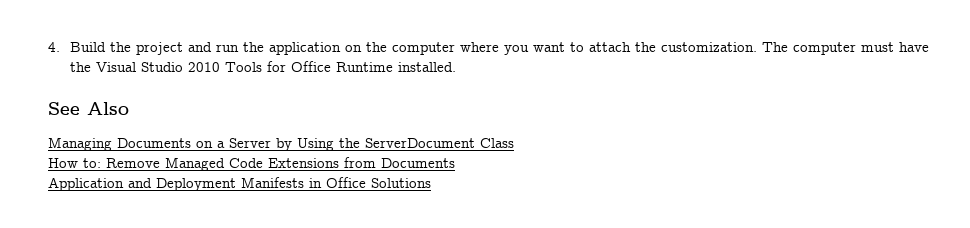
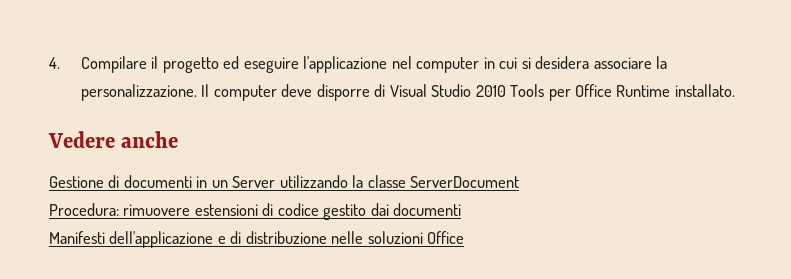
- 4. Build the project and run the application on the computer where you want to attach the customization. The computer must have the Visual Studio 2010 Tools for Office Runtime installed.
- See Also
- Managing Documents on a Server by Using the ServerDocument Class
- How to: Remove Managed Code Extensions from Documents
- Application and Deployment Manifests in Office Solutions
+ 4. Compilare il progetto ed eseguire l'applicazione nel computer in cui si desidera associare la personalizzazione. Il computer deve disporre di Visual Studio 2010 Tools per Office Runtime installato.
+ Vedere anche
+ Gestione di documenti in un Server utilizzando la classe ServerDocument
+ Procedura: rimuovere estensioni di codice gestito dai documenti
+ Manifesti dell'applicazione e di distribuzione nelle soluzioni Office

